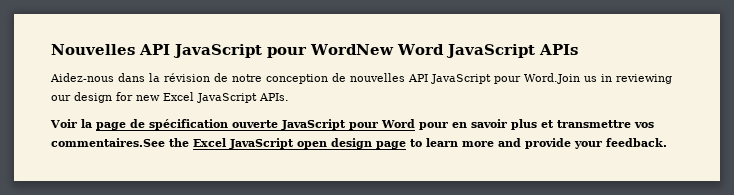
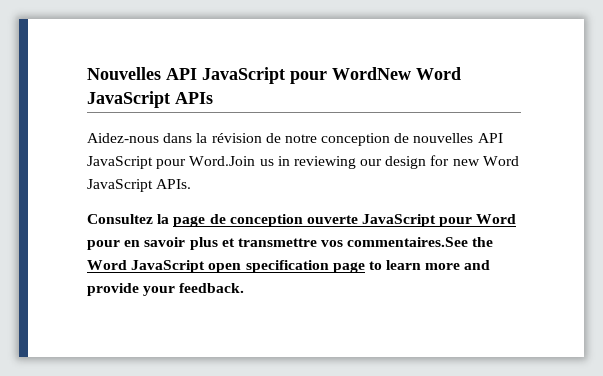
- Aidez-nous dans la révision de notre conception de nouvelles API JavaScript pour Word.Join us in reviewing our design for new Excel JavaScript APIs.
+ Aidez-nous dans la révision de notre conception de nouvelles API JavaScript pour Word.Join us in reviewing our design for new Word JavaScript APIs.
- Voir la page de spécification ouverte JavaScript pour Word pour en savoir plus et transmettre vos commentaires.See the Excel JavaScript open design page to learn more and provide your feedback.
+ Consultez la page de conception ouverte JavaScript pour Word pour en savoir plus et transmettre vos commentaires.See the Word JavaScript open specification page to learn more and provide your feedback.

